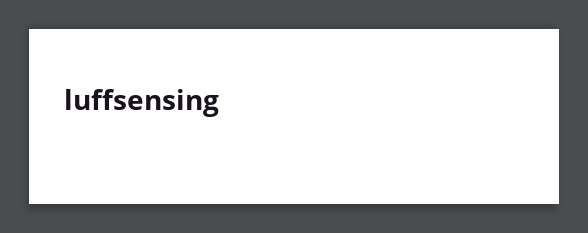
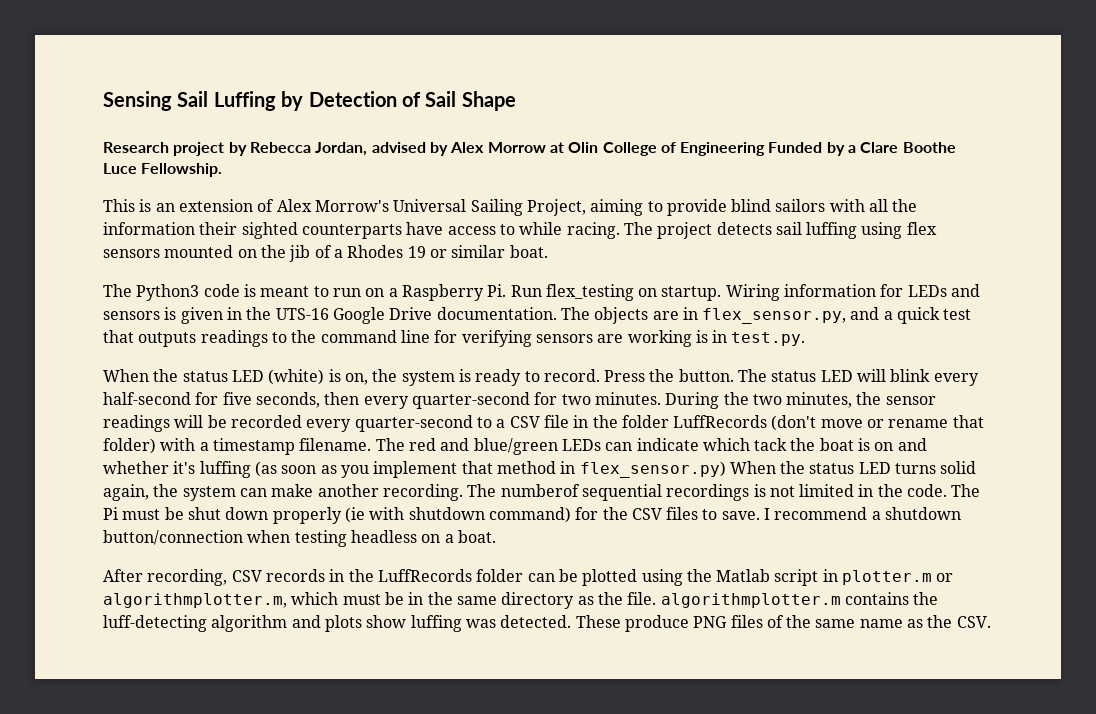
- luffsensing
+ Sensing Sail Luffing by Detection of Sail Shape
+ Research project by Rebecca Jordan, advised by Alex Morrow at Olin College of Engineering Funded by a Clare Boothe Luce Fellowship.
+ This is an extension of Alex Morrow's Universal Sailing Project, aiming to provide blind sailors with all the information their sighted counterparts have access to while racing. The project detects sail luffing using flex sensors mounted on the jib of a Rhodes 19 or similar boat.
+ The Python3 code is meant to run on a Raspberry Pi. Run flex_testing on startup. Wiring information for LEDs and sensors is given in the UTS-16 Google Drive documentation. The objects are in flex_sensor.py, and a quick test that outputs readings to the command line for verifying sensors are working is in test.py.
+ When the status LED (white) is on, the system is ready to record. Press the button. The status LED will blink every half-second for five seconds, then every quarter-second for two minutes. During the two minutes, the sensor readings will be recorded every quarter-second to a CSV file in the folder LuffRecords (don't move or rename that folder) with a timestamp filename. The red and blue/green LEDs can indicate which tack the boat is on and whether it's luffing (as soon as you implement that method in flex_sensor.py) When the status LED turns solid again, the system can make another recording. The numberof sequential recordings is not limited in the code. The Pi must be shut down properly (ie with shutdown command) for the CSV files to save. I recommend a shutdown button/connection when testing headless on a boat.
+ After recording, CSV records in the LuffRecords folder can be plotted using the Matlab script in plotter.m or algorithmplotter.m, which must be in the same directory as the file. algorithmplotter.m contains the luff-detecting algorithm and plots show luffing was detected. These produce PNG files of the same name as the CSV.

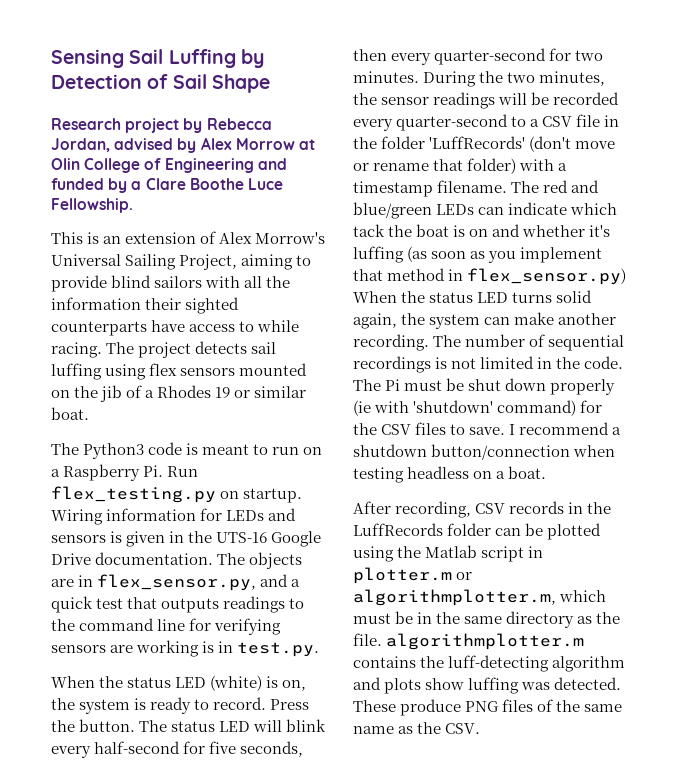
- Research project by Rebecca Jordan, advised by Alex Morrow at Olin College of Engineering Funded by a Clare Boothe Luce Fellowship.
+ Research project by Rebecca Jordan, advised by Alex Morrow at Olin College of Engineering and funded by a Clare Boothe Luce Fellowship.
- The Python3 code is meant to run on a Raspberry Pi. Run flex_testing on startup.
+ The Python3 code is meant to run on a Raspberry Pi. Run flex_testing.py on startup.
- During the two minutes, the sensor readings will be recorded every quarter-second to a CSV file in the folder LuffRecords (don't move or rename that folder) with a timestamp filename.
+ During the two minutes, the sensor readings will be recorded every quarter-second to a CSV file in the folder 'LuffRecords' (don't move or rename that folder) with a timestamp filename.
- The numberof sequential recordings is not limited in the code.
+ The number of sequential recordings is not limited in the code.
- The Pi must be shut down properly (ie with shutdown command) for the CSV files to save.
+ The Pi must be shut down properly (ie with 'shutdown' command) for the CSV files to save.

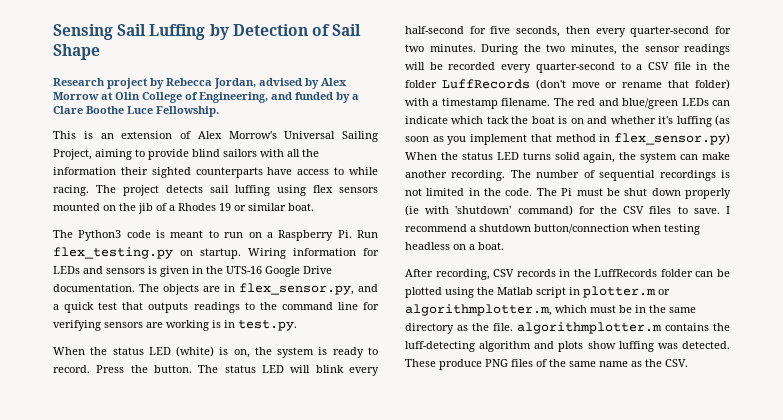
- Research project by Rebecca Jordan, advised by Alex Morrow at Olin College of Engineering and funded by a Clare Boothe Luce Fellowship.
+ Research project by Rebecca Jordan, advised by Alex Morrow at Olin College of Engineering, and funded by a Clare Boothe Luce Fellowship.
- During the two minutes, the sensor readings will be recorded every quarter-second to a CSV file in the folder 'LuffRecords' (don't move or rename that folder) with a timestamp filename.
+ During the two minutes, the sensor readings will be recorded every quarter-second to a CSV file in the folder LuffRecords (don't move or rename that folder) with a timestamp filename.

